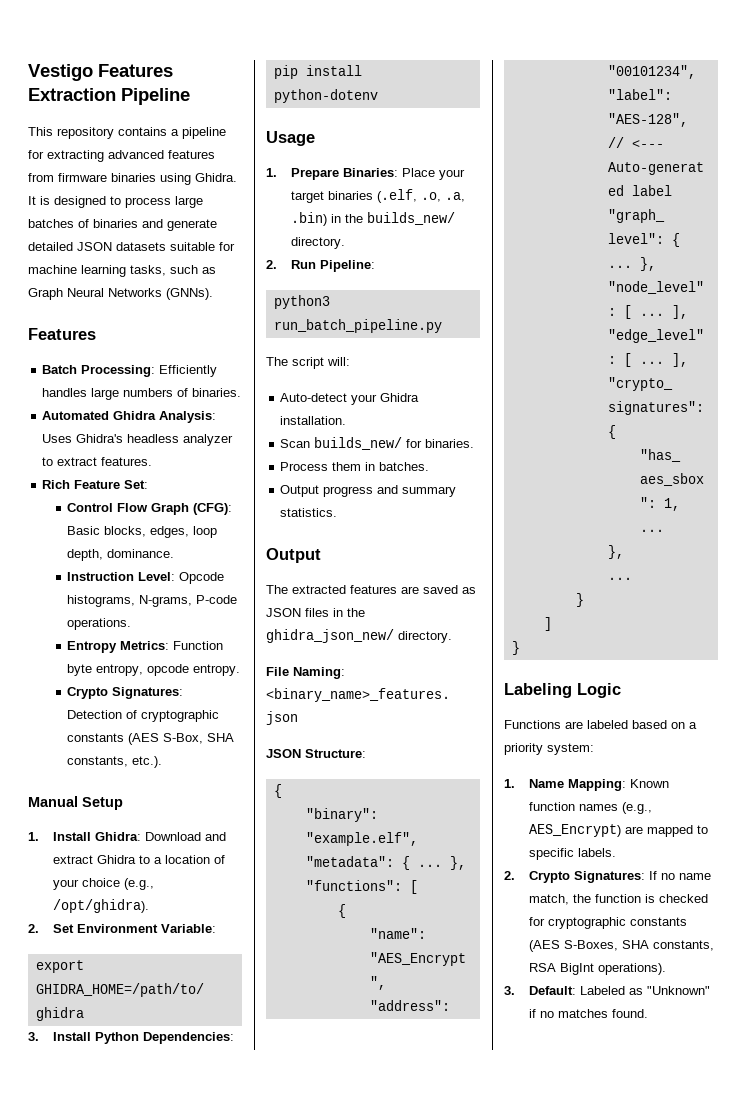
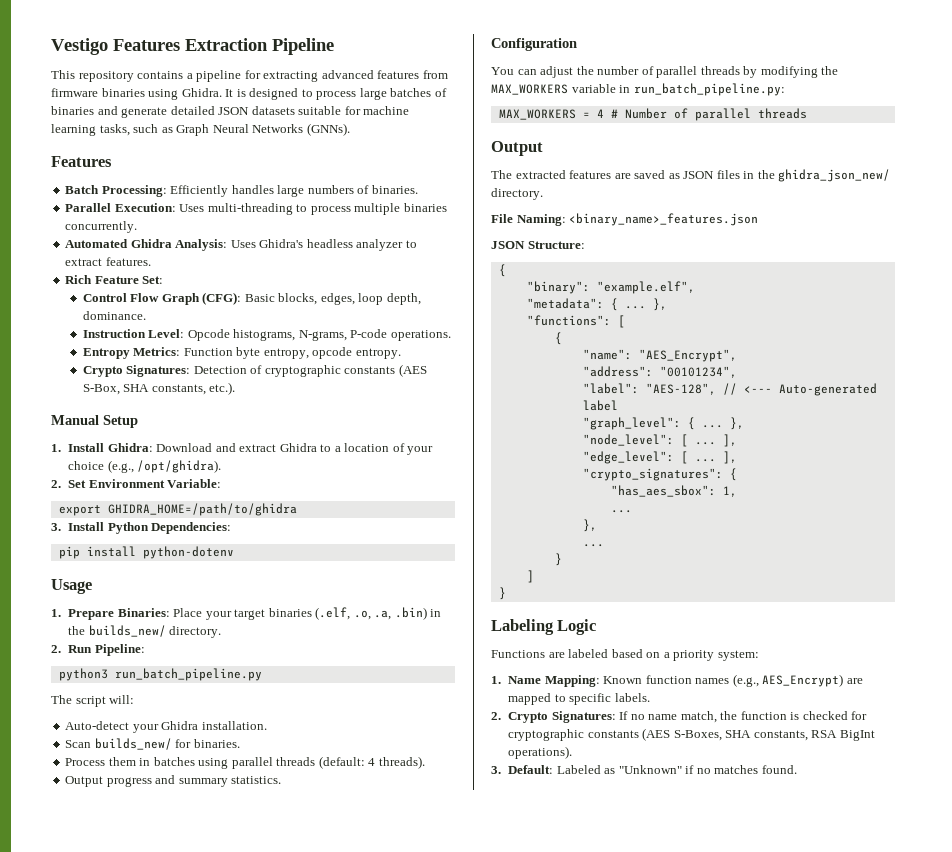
+ Parallel Execution: Uses multi-threading to process multiple binaries concurrently.
- Process them in batches.
+ Process them in batches using parallel threads (default: 4 threads).
+ Configuration
+ You can adjust the number of parallel threads by modifying the MAX_WORKERS variable in run_batch_pipeline.py:
+ MAX_WORKERS = 4 # Number of parallel threads

